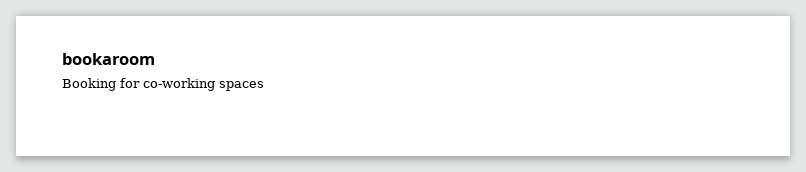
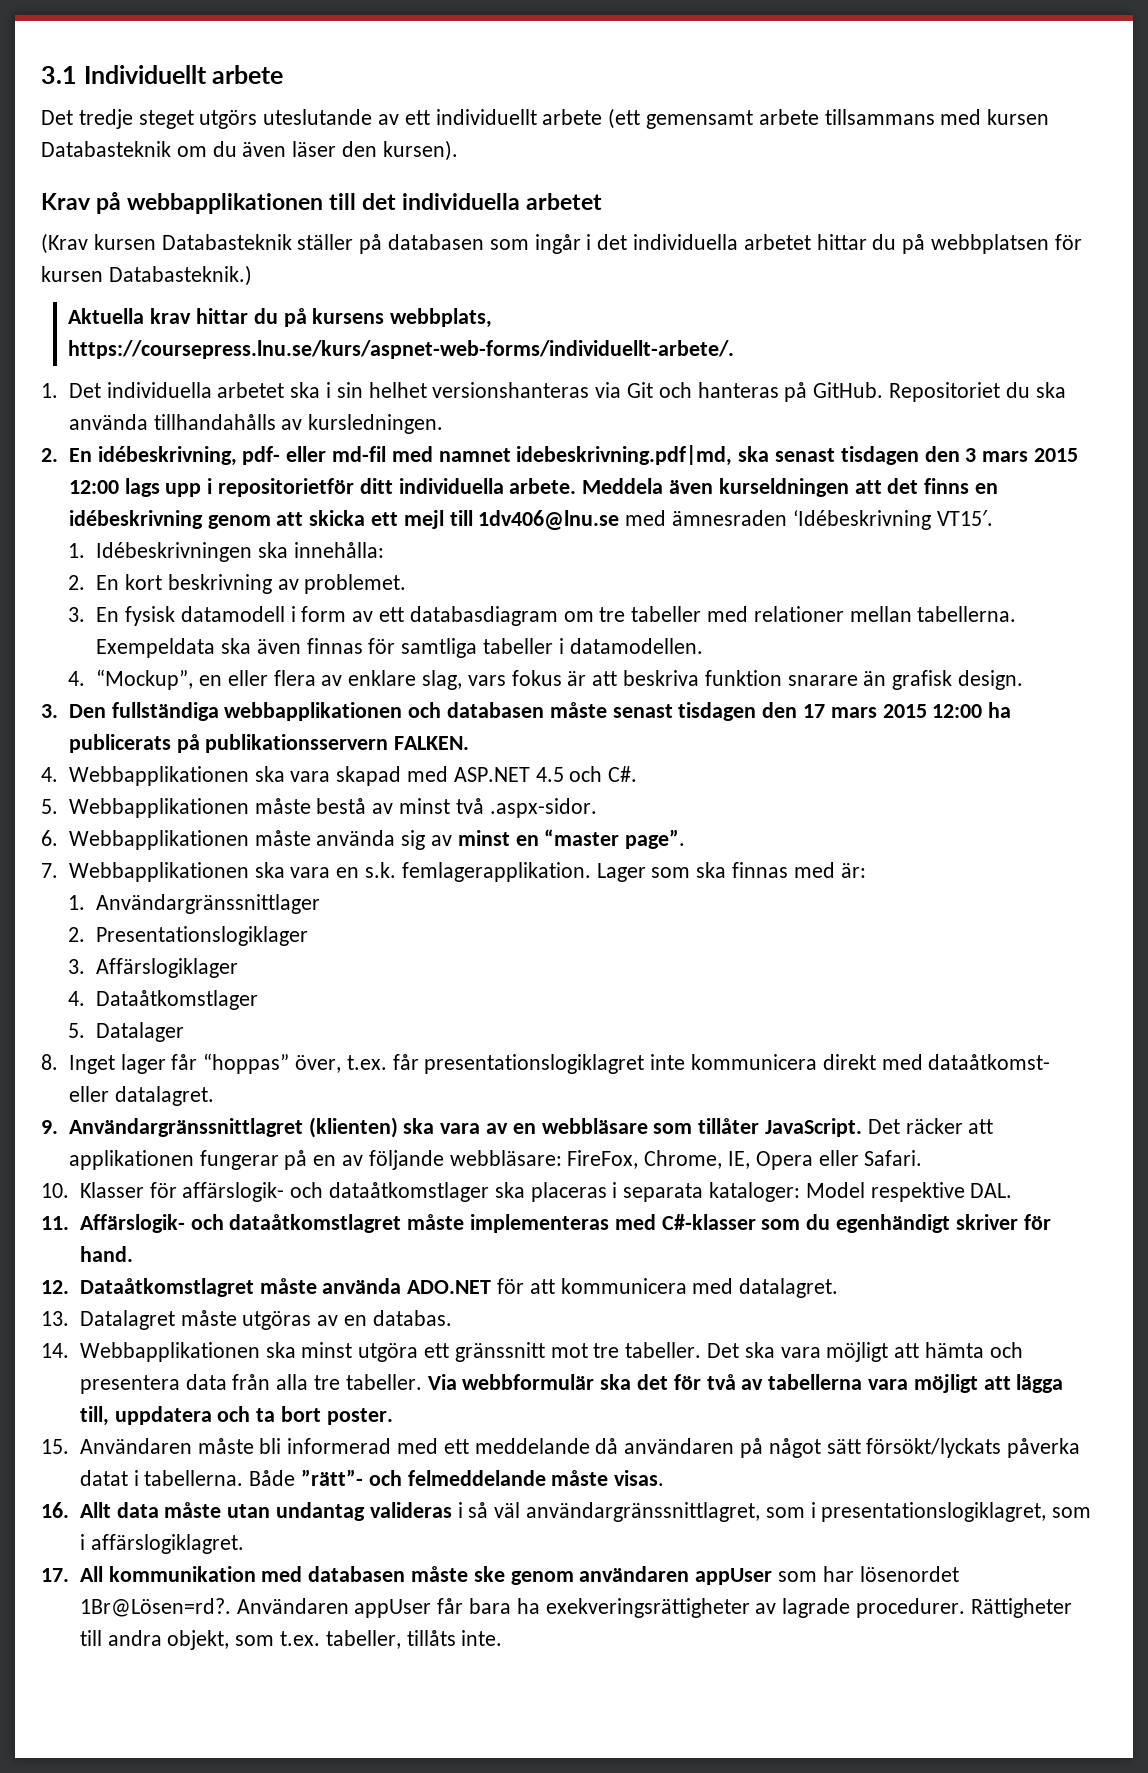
- bookaroom
- Booking for co-working spaces
+ 3.1 Individuellt arbete
+ Det tredje steget utgörs uteslutande av ett individuellt arbete (ett gemensamt arbete tillsammans med kursen Databasteknik om du även läser den kursen).
+ Krav på webbapplikationen till det individuella arbetet
+ (Krav kursen Databasteknik ställer på databasen som ingår i det individuella arbetet hittar du på webbplatsen för kursen Databasteknik.)
+ Aktuella krav hittar du på kursens webbplats, https://coursepress.lnu.se/kurs/aspnet-web-forms/individuellt-arbete/.
+ 1. Det individuella arbetet ska i sin helhet versionshanteras via Git och hanteras på GitHub. Repositoriet du ska använda tillhandahålls av kursledningen.
+ 2. En idébeskrivning, pdf- eller md-fil med namnet idebeskrivning.pdf|md, ska senast tisdagen den 3 mars 2015 12:00 lags upp i repositorietför ditt individuella arbete. Meddela även kurseldningen att det finns en idébeskrivning genom att skicka ett mejl till 1dv406@lnu.se med ämnesraden ‘Idébeskrivning VT15′.
+ 1. Idébeskrivningen ska innehålla:
+ 2. En kort beskrivning av problemet.
+ 3. En fysisk datamodell i form av ett databasdiagram om tre tabeller med relationer mellan tabellerna. Exempeldata ska även finnas för samtliga tabeller i datamodellen.
+ 4. “Mockup”, en eller flera av enklare slag, vars fokus är att beskriva funktion snarare än grafisk design.
+ 3. Den fullständiga webbapplikationen och databasen måste senast tisdagen den 17 mars 2015 12:00 ha publicerats på publikationsservern FALKEN.
+ 4. Webbapplikationen ska vara skapad med ASP.NET 4.5 och C#.
+ 5. Webbapplikationen måste bestå av minst två .aspx-sidor.
+ 6. Webbapplikationen måste använda sig av minst en “master page”.
+ 7. Webbapplikationen ska vara en s.k. femlagerapplikation. Lager som ska finnas med är:
+ 1. Användargränssnittlager
+ 2. Presentationslogiklager
+ 3. Affärslogiklager
+ 4. Dataåtkomstlager
+ 5. Datalager
+ 8. Inget lager får “hoppas” över, t.ex. får presentationslogiklagret inte kommunicera direkt med dataåtkomst- eller datalagret.
+ 9. Användargränssnittlagret (klienten) ska vara av en webbläsare som tillåter JavaScript. Det räcker att applikationen fungerar på en av följande webbläsare: FireFox, Chrome, IE, Opera eller Safari.
+ 10. Klasser för affärslogik- och dataåtkomstlager ska placeras i separata kataloger: Model respektive DAL.
+ 11. Affärslogik- och dataåtkomstlagret måste implementeras med C#-klasser som du egenhändigt skriver för hand.
+ 12. Dataåtkomstlagret måste använda ADO.NET för att kommunicera med datalagret.
+ 13. Datalagret måste utgöras av en databas.
+ 14. Webbapplikationen ska minst utgöra ett gränssnitt mot tre tabeller. Det ska vara möjligt att hämta och presentera data från alla tre tabeller. Via webbformulär ska det för två av tabellerna vara möjligt att lägga till, uppdatera och ta bort poster.
+ 15. Användaren måste bli informerad med ett meddelande då användaren på något sätt försökt/lyckats påverka datat i tabellerna. Både ”rätt”- och felmeddelande måste visas.
+ 16. Allt data måste utan undantag valideras i så väl användargränssnittlagret, som i presentationslogiklagret, som i affärslogiklagret.
+ 17. All kommunikation med databasen måste ske genom användaren appUser som har lösenordet 1Br@Lösen=rd?. Användaren appUser får bara ha exekveringsrättigheter av lagrade procedurer. Rättigheter till andra objekt, som t.ex. tabeller, tillåts inte.

